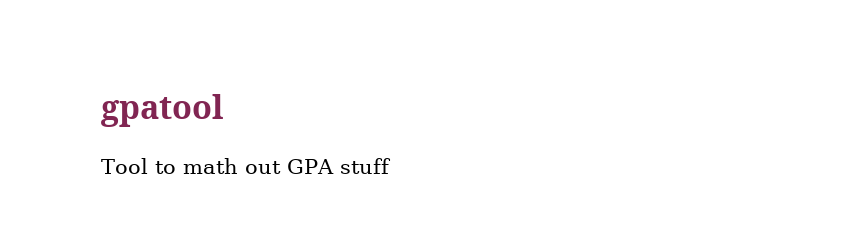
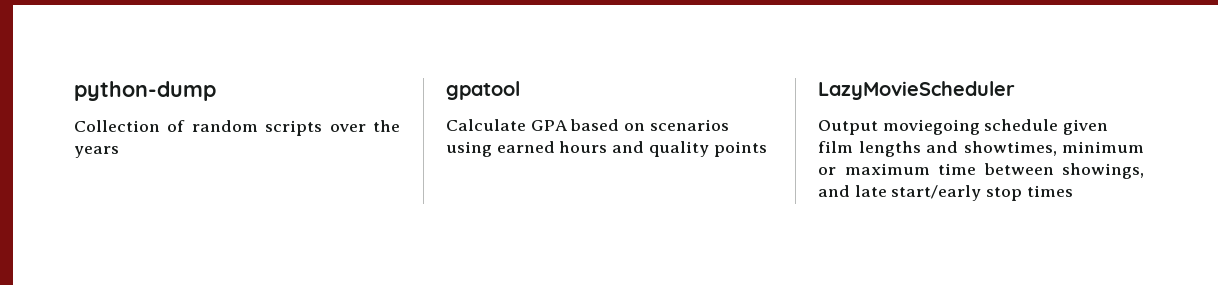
+ python-dump
+ Collection of random scripts over the years
  gpatool
- Tool to math out GPA stuff
+ Calculate GPA based on scenarios using earned hours and quality points
+ LazyMovieScheduler
+ Output moviegoing schedule given film lengths and showtimes, minimum or maximum time between showings, and late start/early stop times

